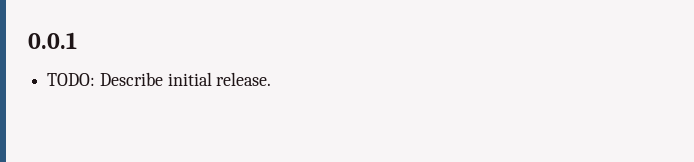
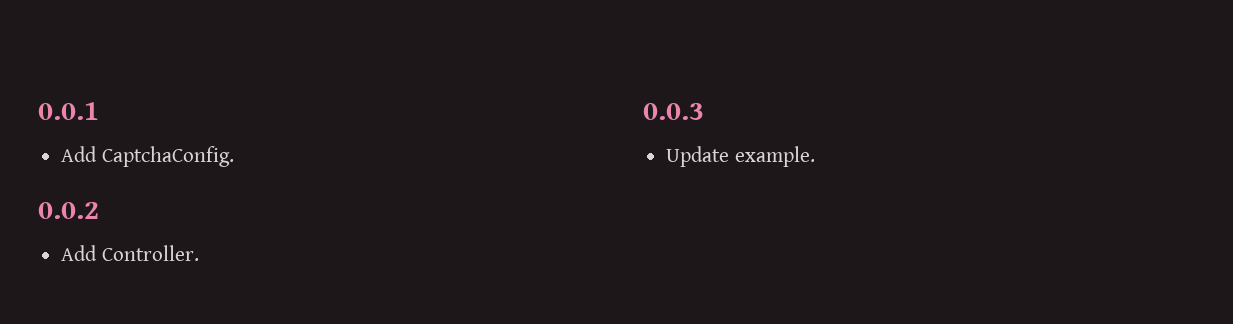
- TODO: Describe initial release.
+ Add CaptchaConfig.
+ 0.0.2
+ Add Controller.
+ 0.0.3
+ Update example.

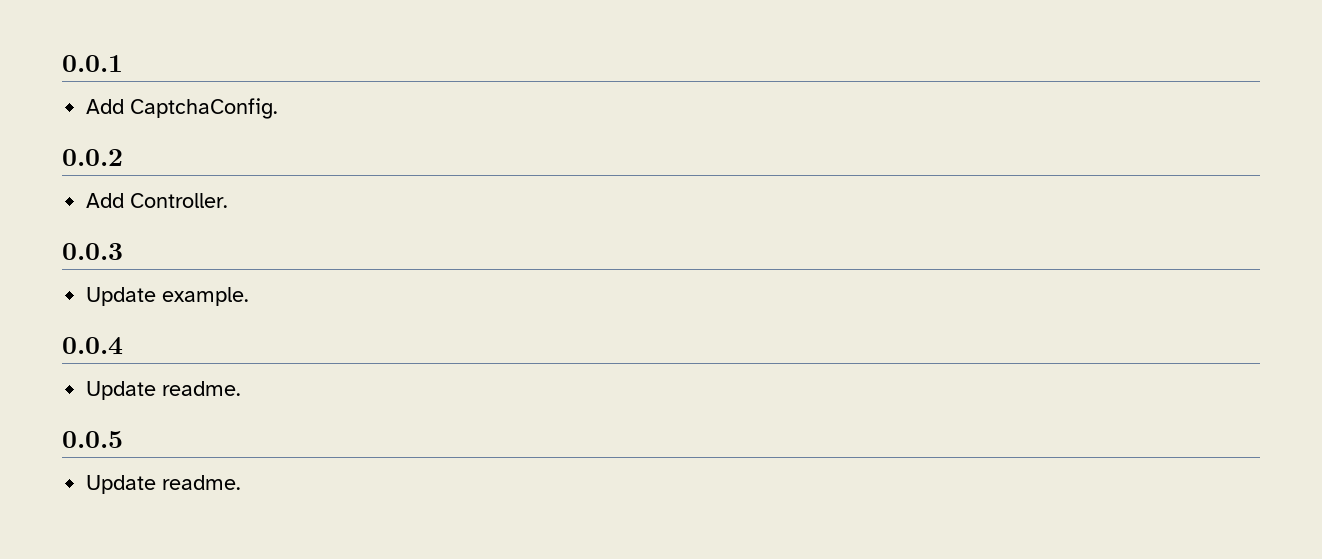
+ 0.0.4
+ Update readme.
+ 0.0.5
+ Update readme.

